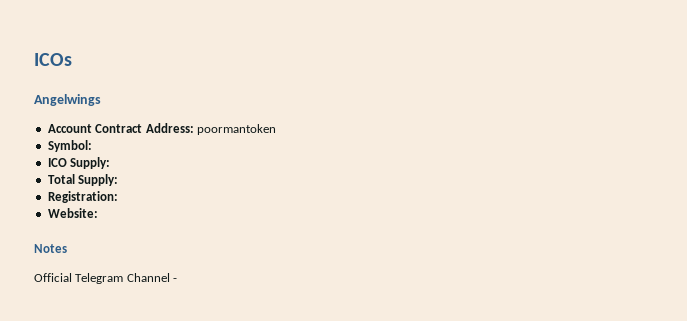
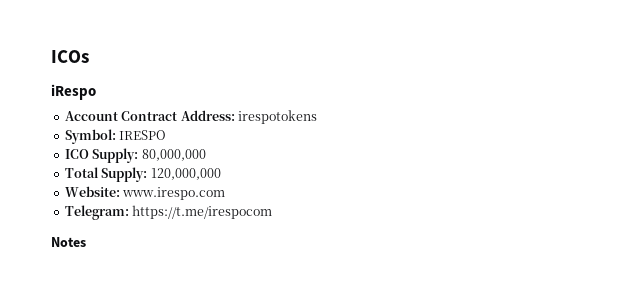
- Angelwings
+ iRespo
- Account Contract Address: poormantoken
+ Account Contract Address: irespotokens
- Symbol:
+ Symbol: IRESPO
- ICO Supply:
+ ICO Supply: 80,000,000
- Total Supply:
- Registration:
+ Total Supply: 120,000,000
- Website:
+ Website: www.irespo.com
+ Telegram: https://t.me/irespocom
  Notes
- Official Telegram Channel -

